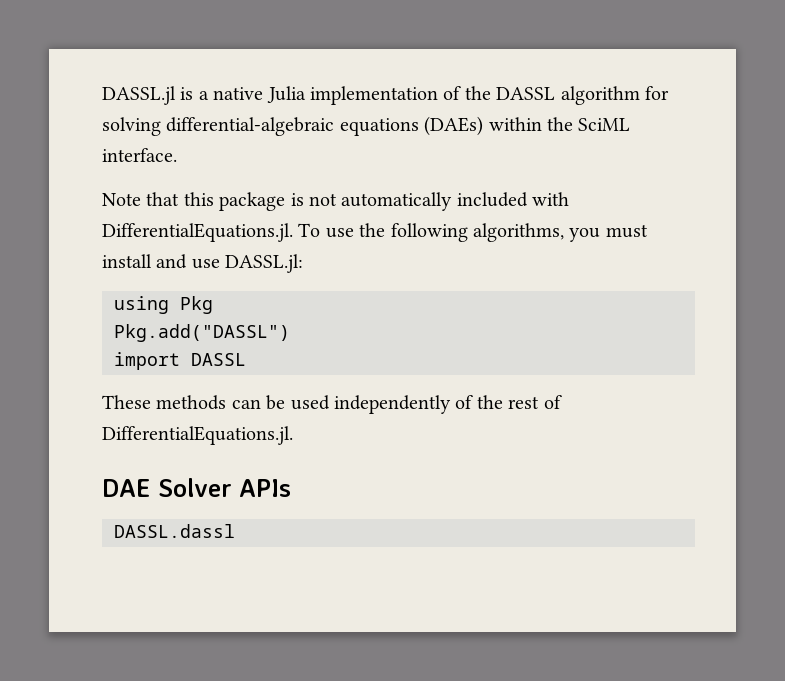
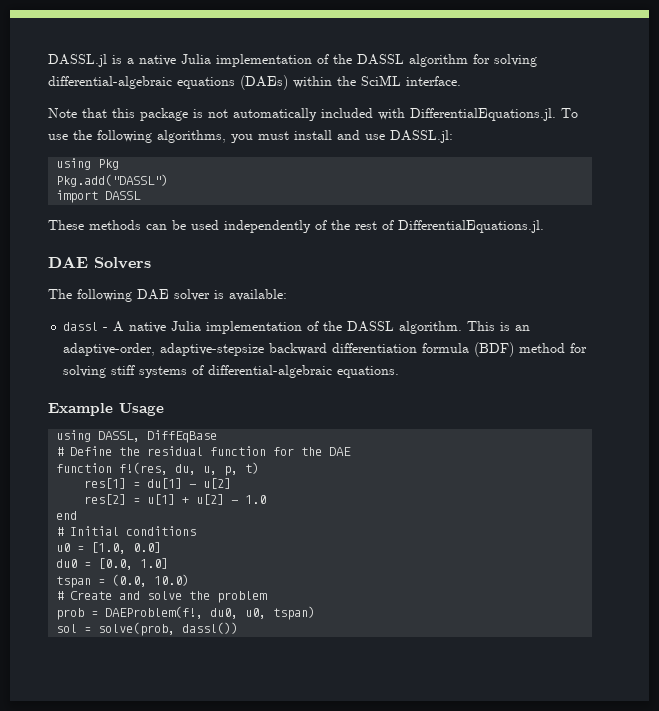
- DAE Solver APIs
- DASSL.dassl
+ DAE Solvers
+ The following DAE solver is available:
+ dassl - A native Julia implementation of the DASSL algorithm. This is an adaptive-order, adaptive-stepsize backward differentiation formula (BDF) method for solving stiff systems of differential-algebraic equations.
+ Example Usage
+ using DASSL, DiffEqBase
+ # Define the residual function for the DAE
+ function f!(res, du, u, p, t)
+ res[1] = du[1] - u[2]
+ res[2] = u[1] + u[2] - 1.0
+ end
+ # Initial conditions
+ u0 = [1.0, 0.0]
+ du0 = [0.0, 1.0]
+ tspan = (0.0, 10.0)
+ # Create and solve the problem
+ prob = DAEProblem(f!, du0, u0, tspan)
+ sol = solve(prob, dassl())

